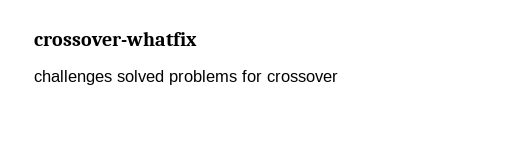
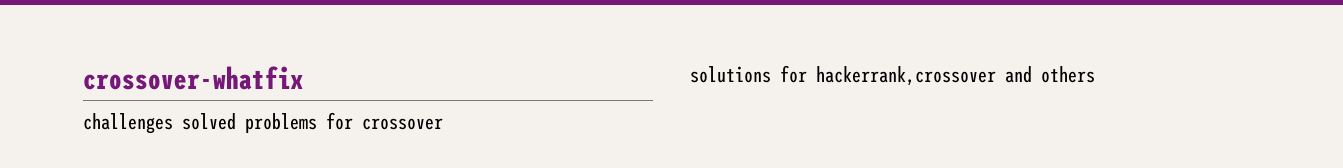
+ solutions for hackerrank,crossover and others

